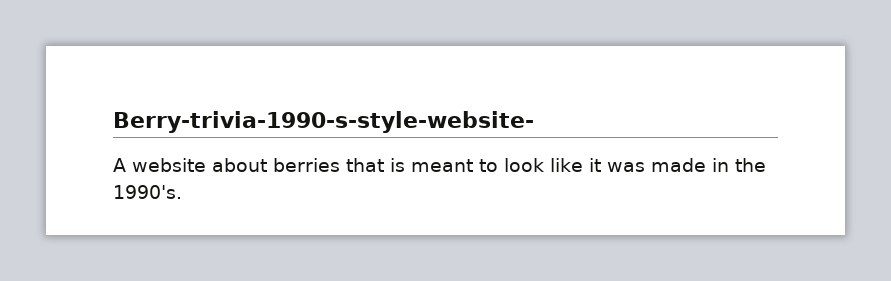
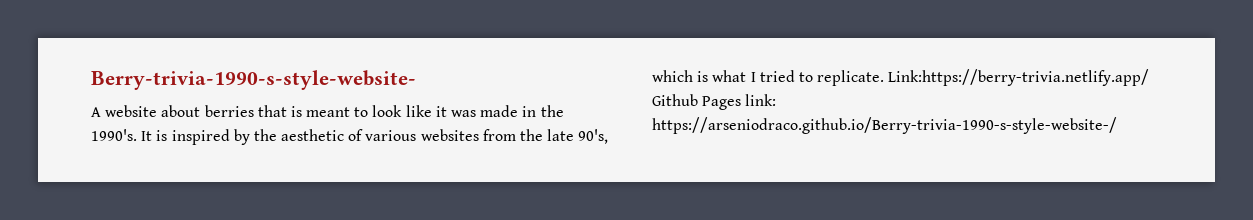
+ It is inspired by the aesthetic of various websites from the late 90's, which is what I tried to replicate. Link:https://berry-trivia.netlify.app/ Github Pages link: https://arseniodraco.github.io/Berry-trivia-1990-s-style-website-/

